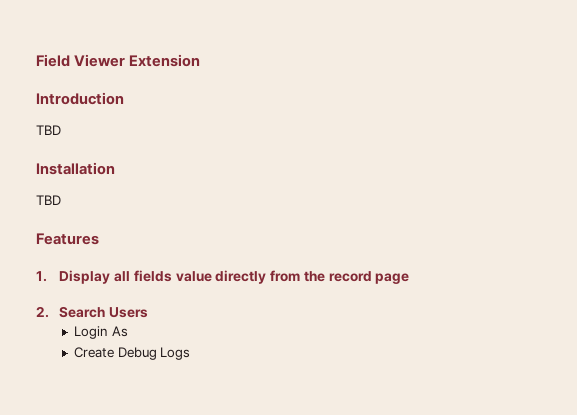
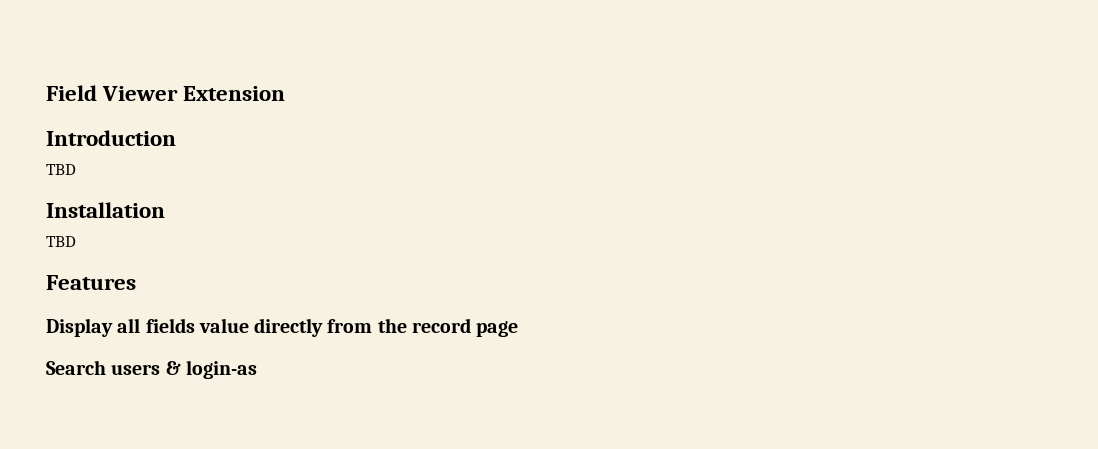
- 1. Display all fields value directly from the record page
+ Display all fields value directly from the record page
- 2. Search Users
- Login As
- Create Debug Logs
+ Search users & login-as

